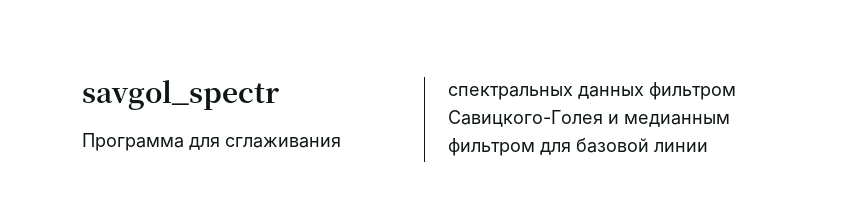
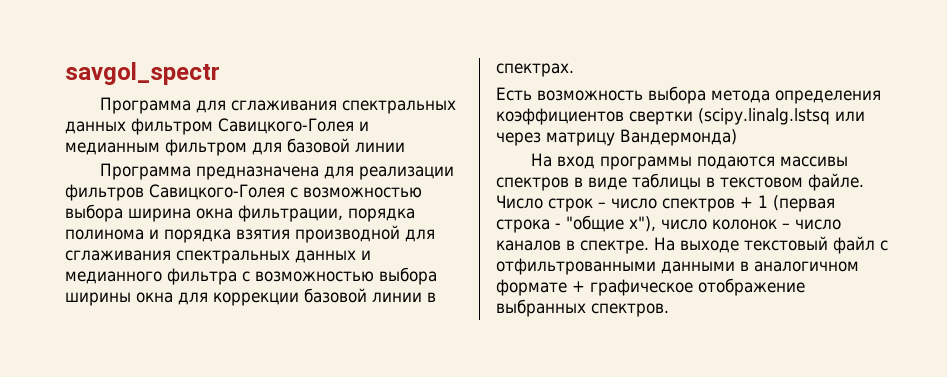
+ Программа предназначена для реализации фильтров Савицкого-Голея с возможностью выбора ширина окна фильтрации, порядка полинома и порядка взятия производной для сглаживания спектральных данных и медианного фильтра с возможностью выбора ширины окна для коррекции базовой линии в спектрах.
+ Есть возможность выбора метода определения коэффициентов свертки (scipy.linalg.lstsq или через матрицу Вандермонда)
+ На вход программы подаются массивы спектров в виде таблицы в текстовом файле. Число строк – число спектров + 1 (первая строка - "общие x"), число колонок – число каналов в спектре. На выходе текстовый файл с отфильтрованными данными в аналогичном формате + графическое отображение выбранных спектров.

